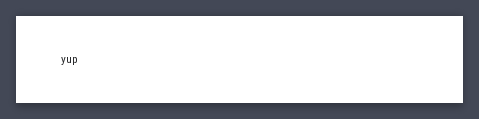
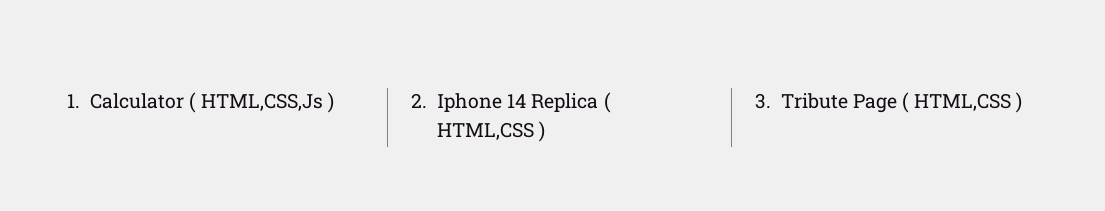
- yup
+ 1. Calculator ( HTML,CSS,Js )
+ 2. Iphone 14 Replica ( HTML,CSS )
+ 3. Tribute Page ( HTML,CSS )

